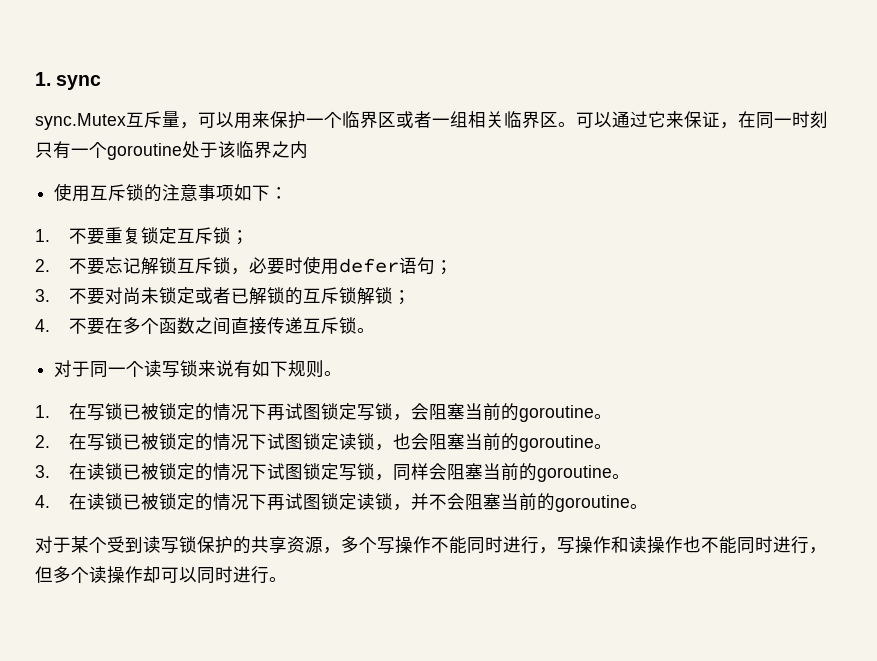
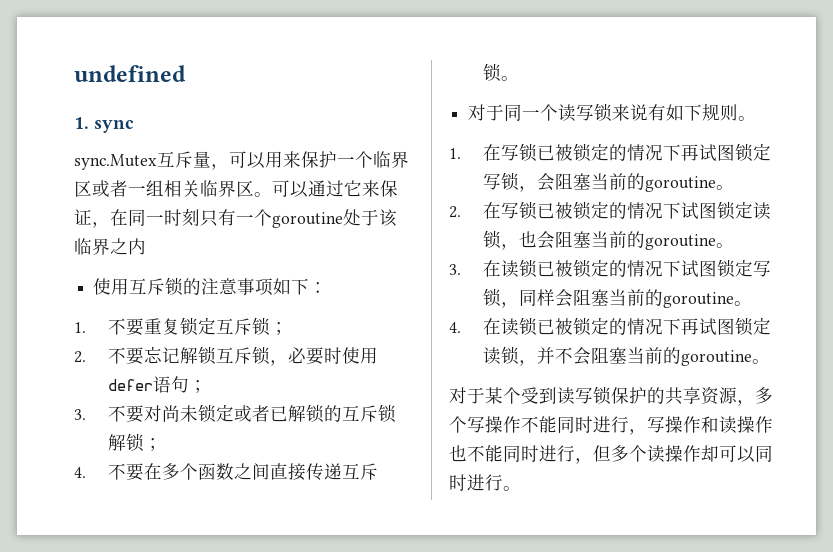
+ undefined

